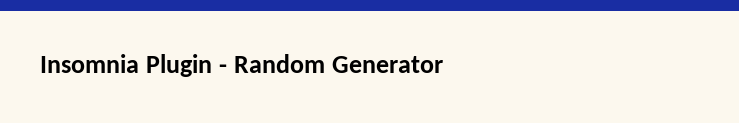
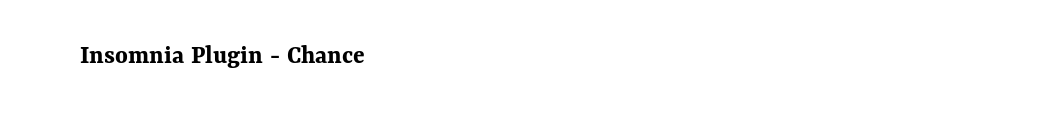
- Insomnia Plugin - Random Generator
+ Insomnia Plugin - Chance

